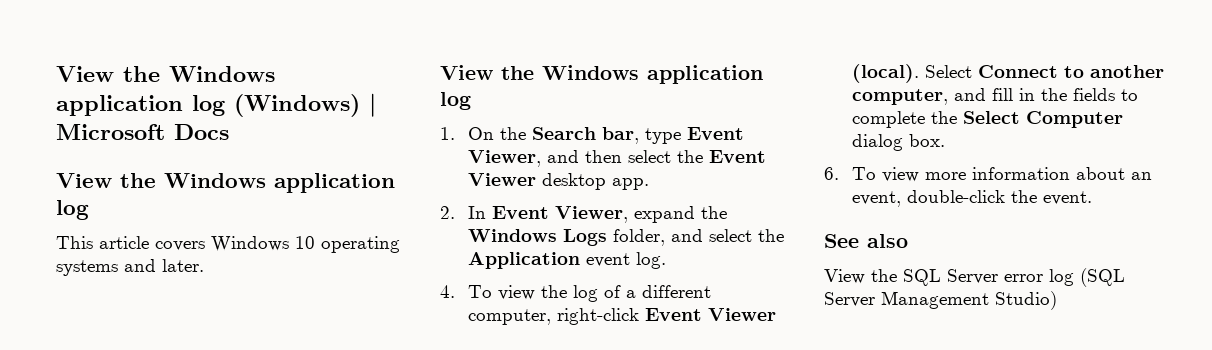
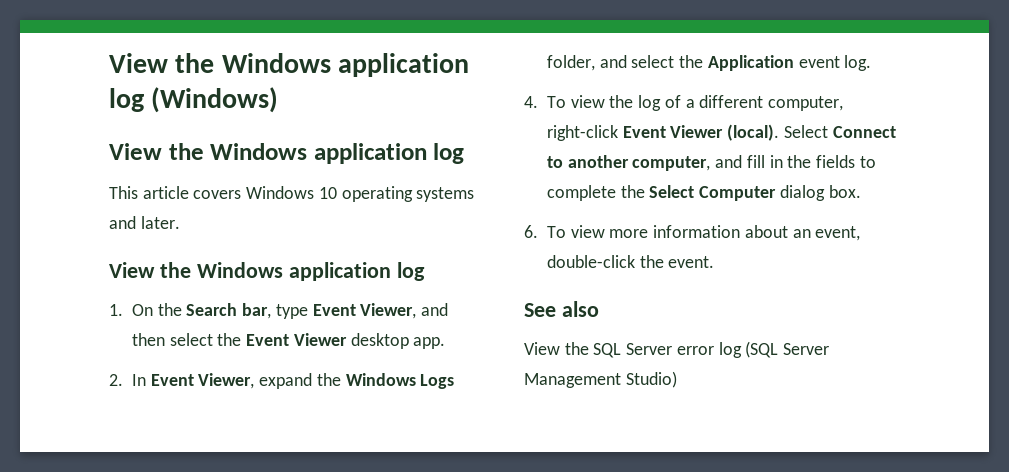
- View the Windows application log (Windows) | Microsoft Docs
+ View the Windows application log (Windows)

